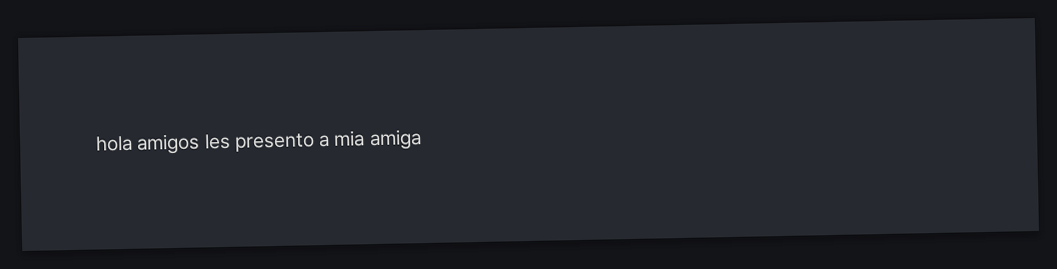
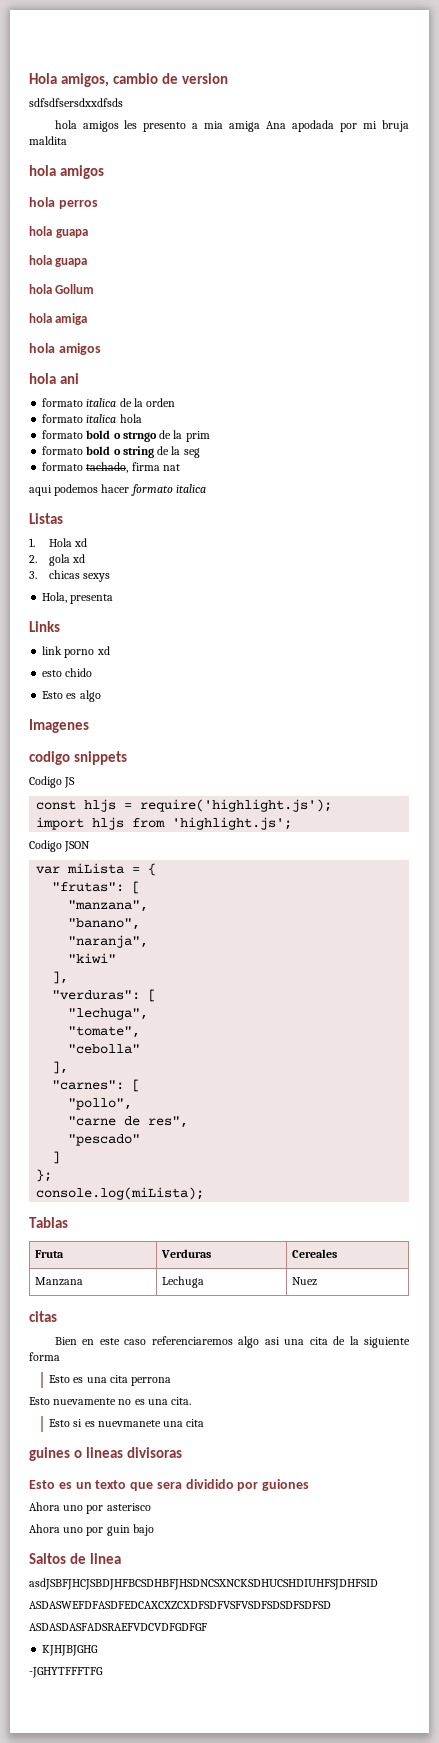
+ Hola amigos, cambio de version
+ sdfsdfsersdxxdfsds
- hola amigos les presento a mia amiga
+ hola amigos les presento a mia amiga Ana apodada por mi bruja maldita
+ hola amigos
+ hola perros
+ hola guapa
+ hola guapa
+ hola Gollum
+ hola amiga
+ hola amigos
+ hola ani
+ formato italica de la orden
+ formato italica hola
+ formato bold o strngo de la prim
+ formato bold o string de la seg
+ formato tachado, firma nat
+ aqui podemos hacer formato italica
+ Listas
+ 1. Hola xd
+ 2. gola xd
+ 3. chicas sexys
+ Hola, presenta
+ Links
+ link porno xd
+ esto chido
+ Esto es algo
+ Imagenes
+ codigo snippets
+ Codigo JS
+ const hljs = require('highlight.js');
+ import hljs from 'highlight.js';
+ Codigo JSON
+ var miLista = {
+ "frutas": [
+ "manzana",
+ "banano",
+ "naranja",
+ "kiwi"
+ ],
+ "verduras": [
+ "lechuga",
+ "tomate",
+ "cebolla"
+ ],
+ "carnes": [
+ "pollo",
+ "carne de res",
+ "pescado"
+ ]
+ };
+ console.log(miLista);
+ Tablas
+ Fruta | Verduras | Cereales
+ Manzana | Lechuga | Nuez
+ citas
+ Bien en este caso referenciaremos algo asi una cita de la siguiente forma
+ Esto es una cita perrona
+ Esto nuevamente no es una cita.
+ Esto si es nuevmanete una cita
+ guines o lineas divisoras
+ Esto es un texto que sera dividido por guiones
+ Ahora uno por asterisco
+ Ahora uno por guin bajo
+ Saltos de linea
+ asdJSBFJHCJSBDJHFBCSDHBFJHSDNCSXNCKSDHUCSHDIUHFSJDHFSID
+ ASDASWEFDFASDFEDCAXCXZCXDFSDFVSFVSDFSDSDFSDFSD
+ ASDASDASFADSRAEFVDCVDFGDFGF
+ KJHJBJGHG
+ -JGHYTFFFTFG

